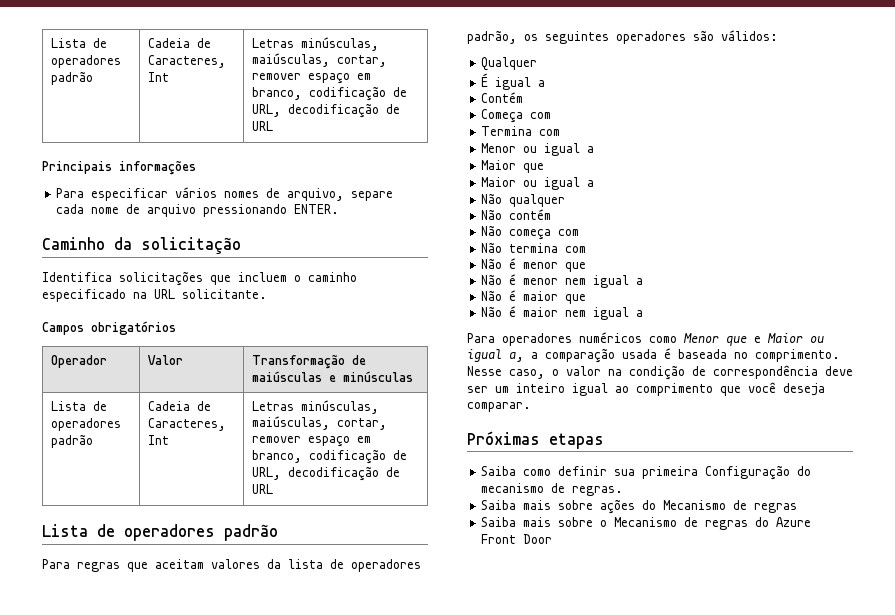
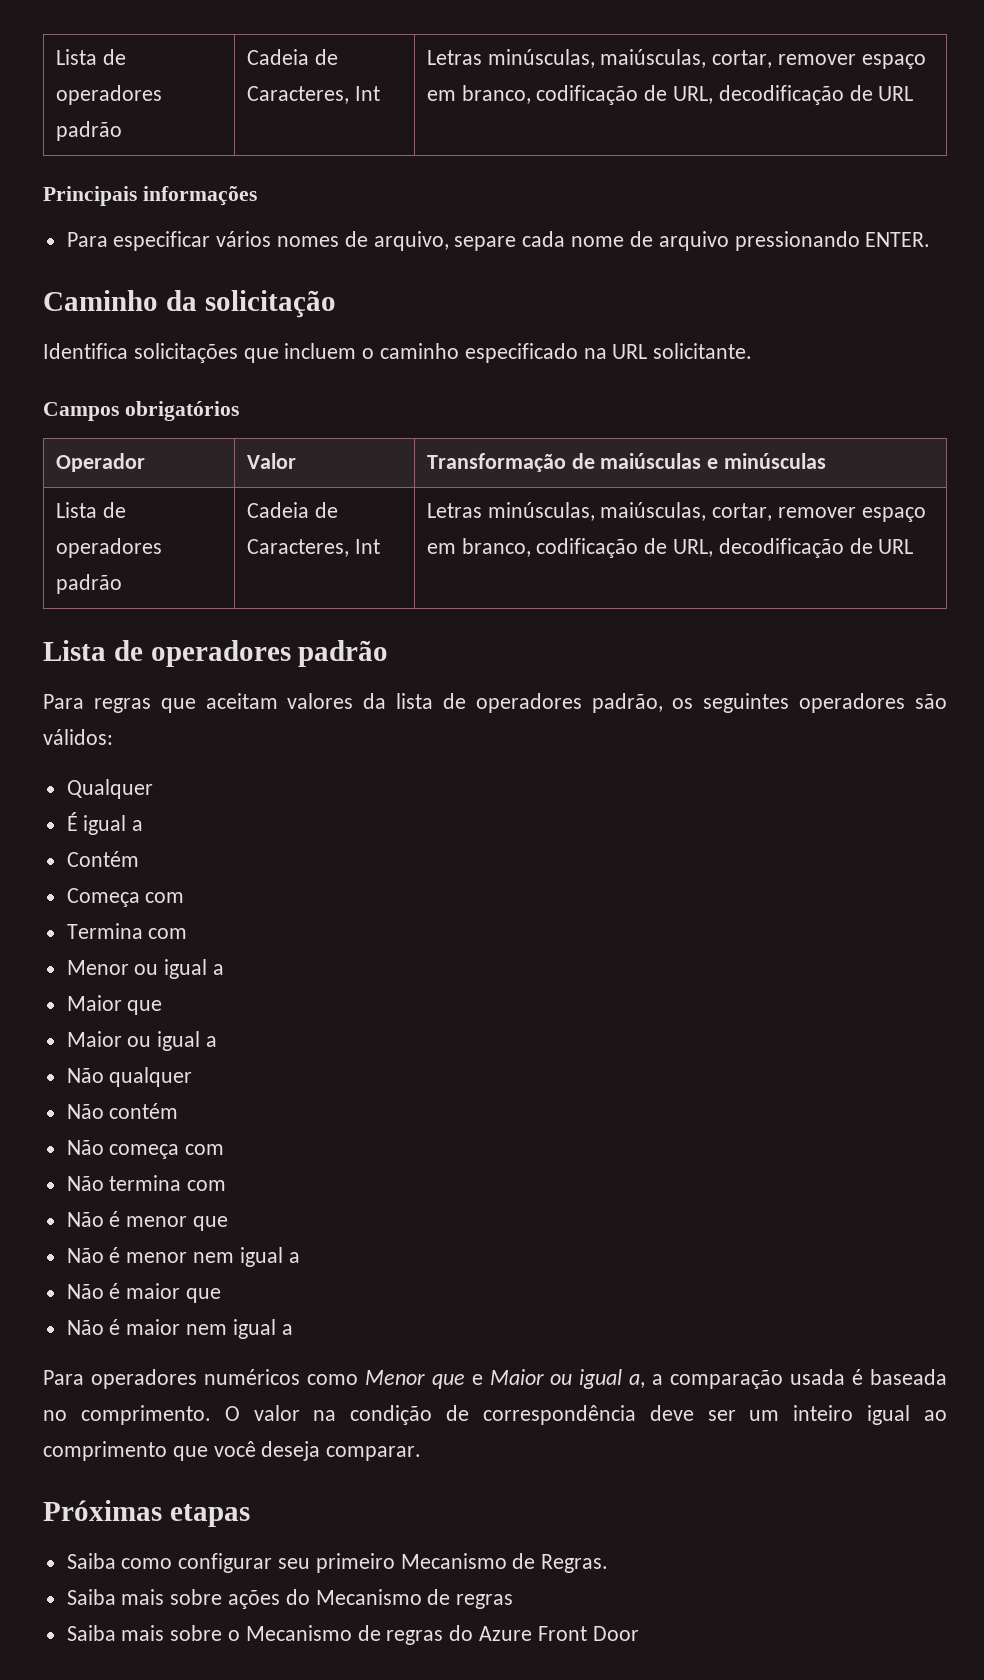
- Nesse caso, o valor na condição de correspondência deve ser um inteiro igual ao comprimento que você deseja comparar.
+ O valor na condição de correspondência deve ser um inteiro igual ao comprimento que você deseja comparar.
- Saiba como definir sua primeira Configuração do mecanismo de regras.
+ Saiba como configurar seu primeiro Mecanismo de Regras.

